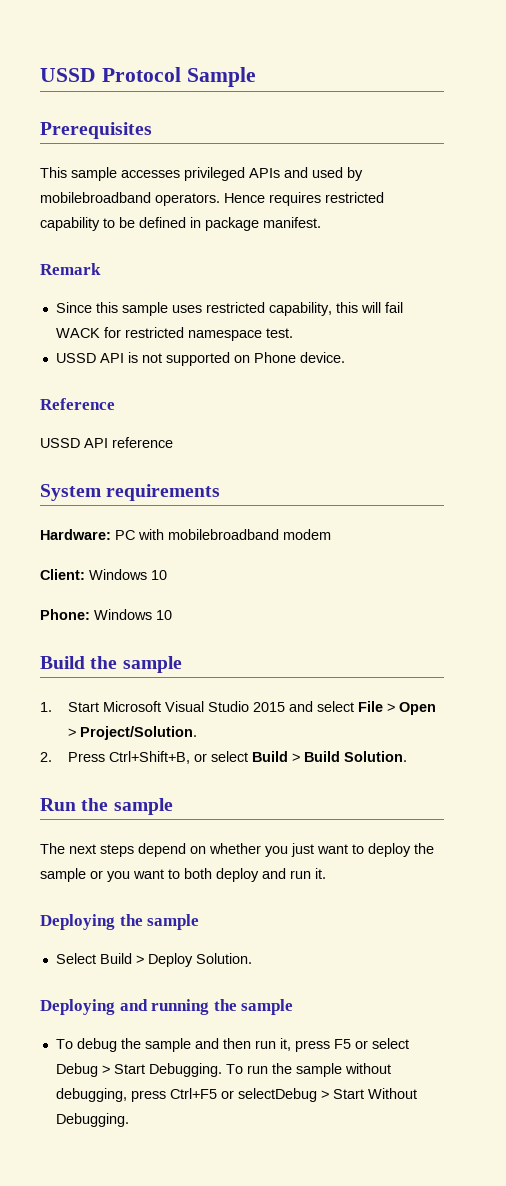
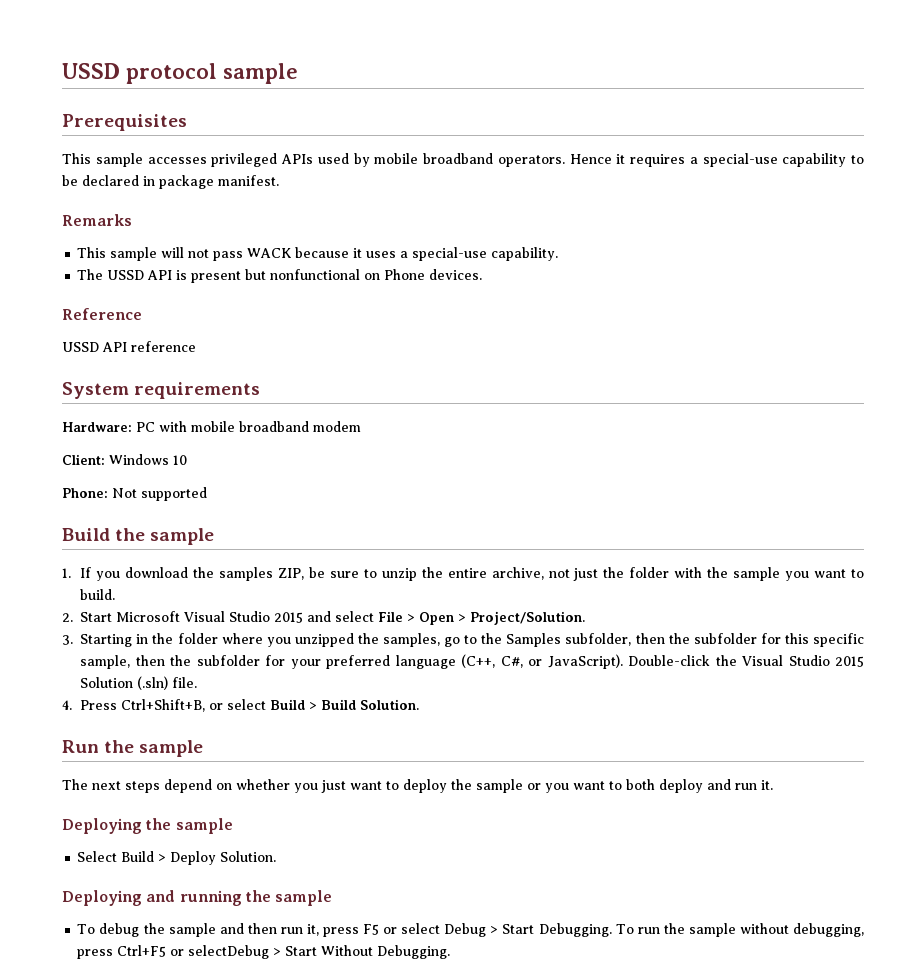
- USSD Protocol Sample
+ USSD protocol sample
- This sample accesses privileged APIs and used by mobilebroadband operators. Hence requires restricted capability to be defined in package manifest.
+ This sample accesses privileged APIs used by mobile broadband operators. Hence it requires a special-use capability to be declared in package manifest.
- Remark
- Since this sample uses restricted capability, this will fail WACK for restricted namespace test.
- USSD API is not supported on Phone device.
+ Remarks
+ This sample will not pass WACK because it uses a special-use capability.
+ The USSD API is present but nonfunctional on Phone devices.
- Hardware: PC with mobilebroadband modem
+ Hardware: PC with mobile broadband modem
- Phone: Windows 10
+ Phone: Not supported
- 1. Start Microsoft Visual Studio 2015 and select File > Open > Project/Solution.
+ 1. If you download the samples ZIP, be sure to unzip the entire archive, not just the folder with the sample you want to build.
+ 2. Start Microsoft Visual Studio 2015 and select File > Open > Project/Solution.
- 2. Press Ctrl+Shift+B, or select Build > Build Solution.
+ 3. Starting in the folder where you unzipped the samples, go to the Samples subfolder, then the subfolder for this specific sample, then the subfolder for your preferred language (C++, C#, or JavaScript). Double-click the Visual Studio 2015 Solution (.sln) file.
+ 4. Press Ctrl+Shift+B, or select Build > Build Solution.

